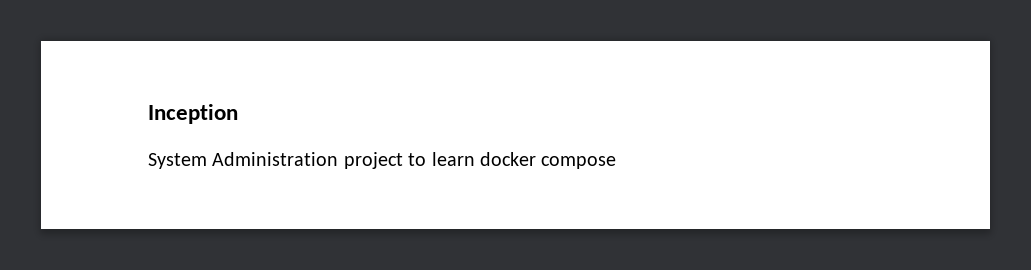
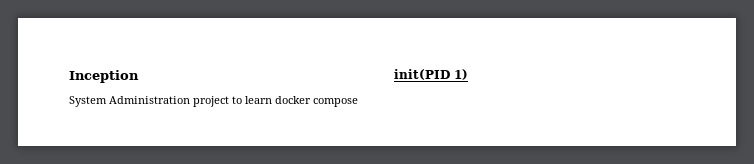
+ init(PID 1)

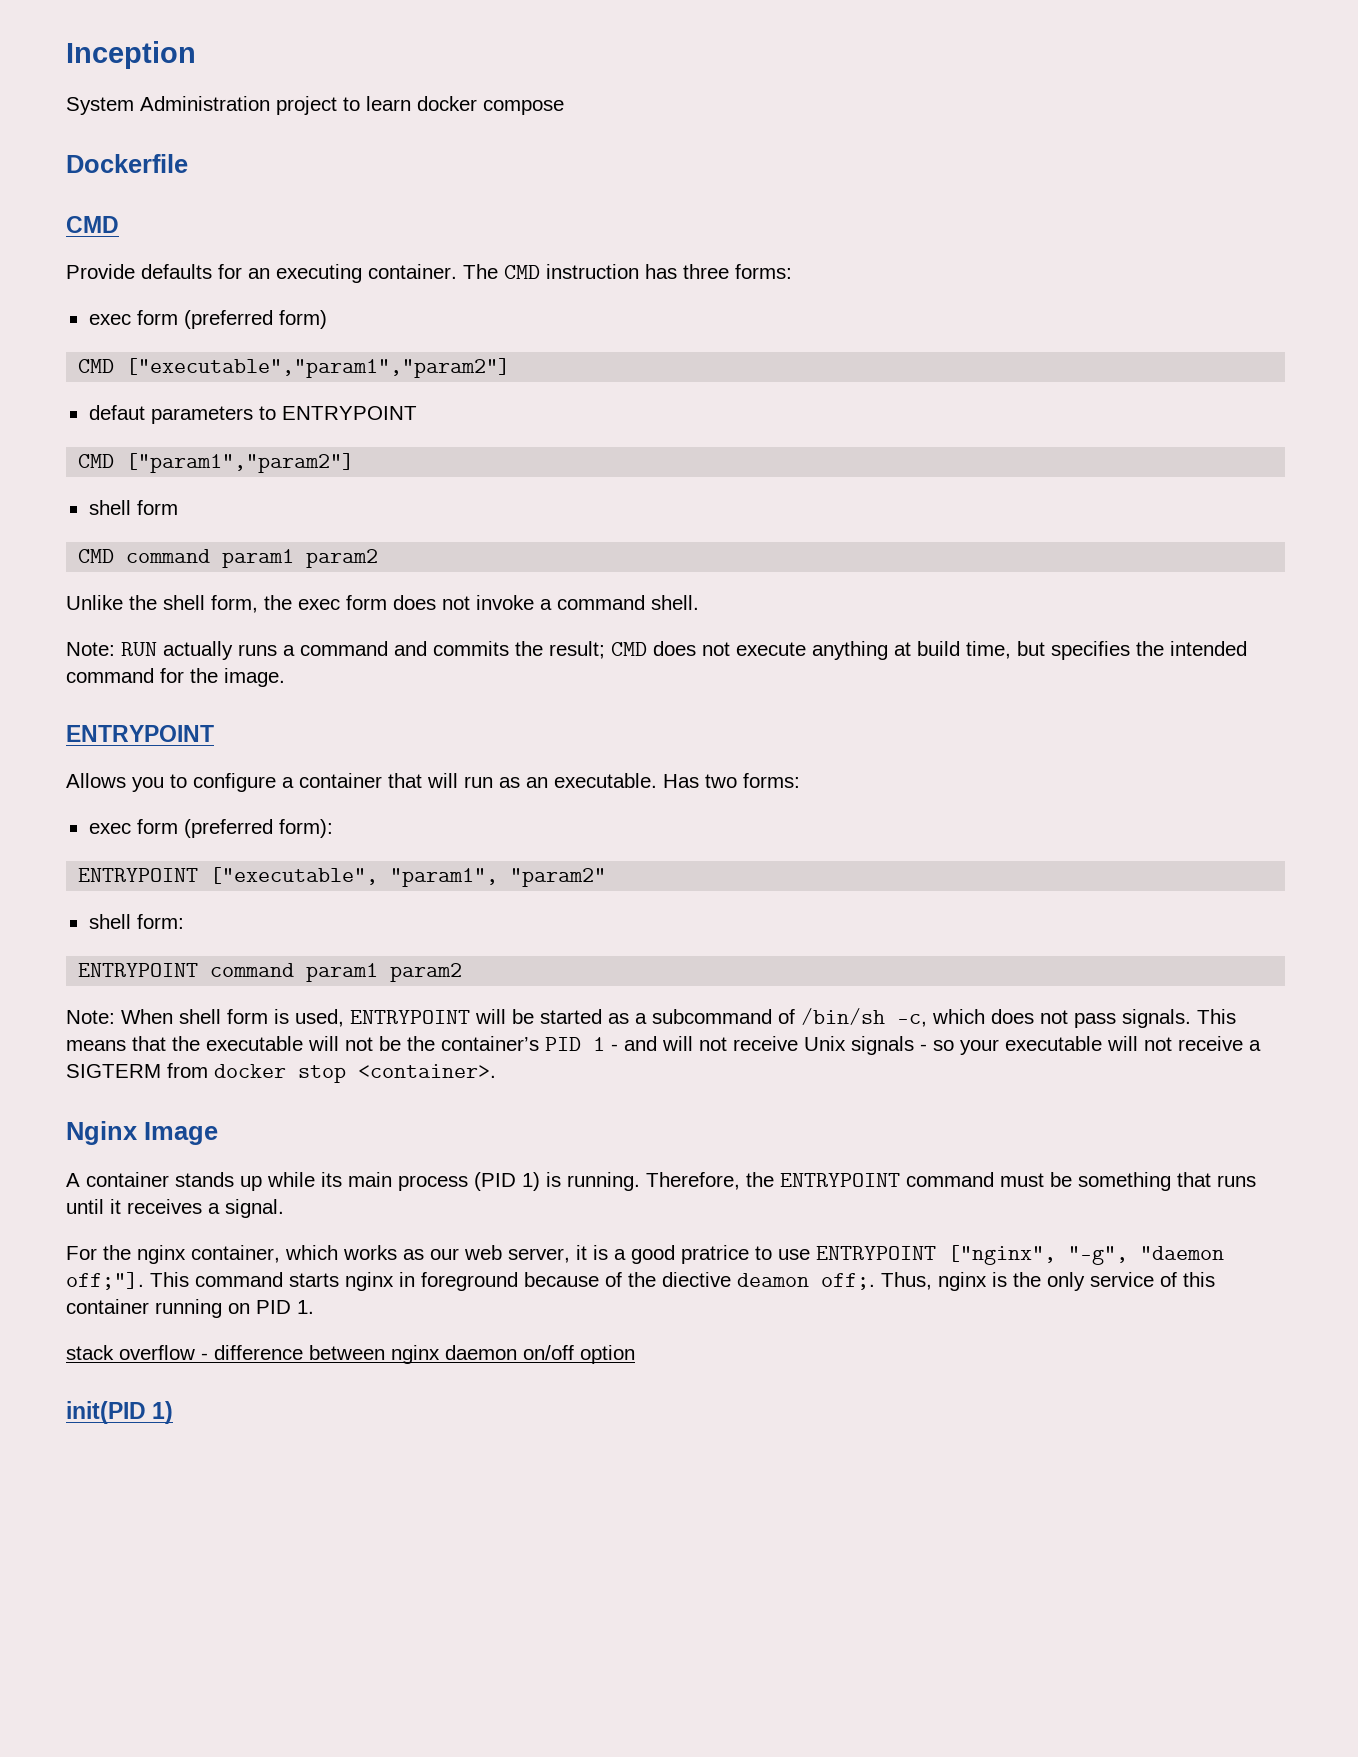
+ Dockerfile
+ CMD
+ Provide defaults for an executing container. The CMD instruction has three forms:
+ exec form (preferred form)
+ CMD ["executable","param1","param2"]
+ defaut parameters to ENTRYPOINT
+ CMD ["param1","param2"]
+ shell form
+ CMD command param1 param2
+ Unlike the shell form, the exec form does not invoke a command shell.
+ Note: RUN actually runs a command and commits the result; CMD does not execute anything at build time, but specifies the intended command for the image.
+ ENTRYPOINT
+ Allows you to configure a container that will run as an executable. Has two forms:
+ exec form (preferred form):
+ ENTRYPOINT ["executable", "param1", "param2"
+ shell form:
+ ENTRYPOINT command param1 param2
+ Note: When shell form is used, ENTRYPOINT will be started as a subcommand of /bin/sh -c, which does not pass signals. This means that the executable will not be the container’s PID 1 - and will not receive Unix signals - so your executable will not receive a SIGTERM from docker stop <container>.
+ Nginx Image
+ A container stands up while its main process (PID 1) is running. Therefore, the ENTRYPOINT command must be something that runs until it receives a signal.
+ For the nginx container, which works as our web server, it is a good pratrice to use ENTRYPOINT ["nginx", "-g", "daemon off;"]. This command starts nginx in foreground because of the diective deamon off;. Thus, nginx is the only service of this container running on PID 1.
+ stack overflow - difference between nginx daemon on/off option

